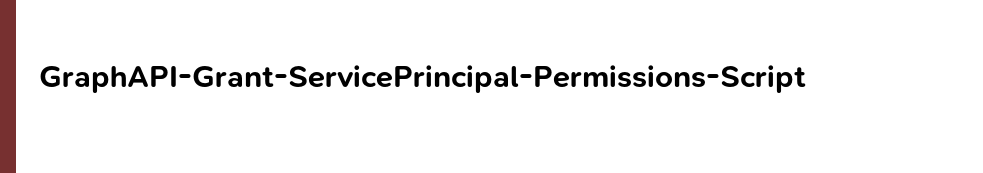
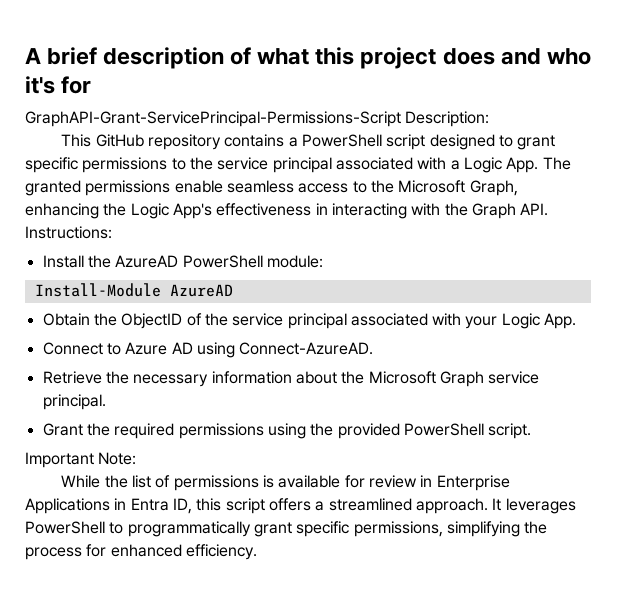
- GraphAPI-Grant-ServicePrincipal-Permissions-Script
+ A brief description of what this project does and who it's for
+ GraphAPI-Grant-ServicePrincipal-Permissions-Script Description:
+ This GitHub repository contains a PowerShell script designed to grant specific permissions to the service principal associated with a Logic App. The granted permissions enable seamless access to the Microsoft Graph, enhancing the Logic App's effectiveness in interacting with the Graph API. Instructions:
+ Install the AzureAD PowerShell module:
+ Install-Module AzureAD
+ Obtain the ObjectID of the service principal associated with your Logic App.
+ Connect to Azure AD using Connect-AzureAD.
+ Retrieve the necessary information about the Microsoft Graph service principal.
+ Grant the required permissions using the provided PowerShell script.
+ Important Note:
+ While the list of permissions is available for review in Enterprise Applications in Entra ID, this script offers a streamlined approach. It leverages PowerShell to programmatically grant specific permissions, simplifying the process for enhanced efficiency.

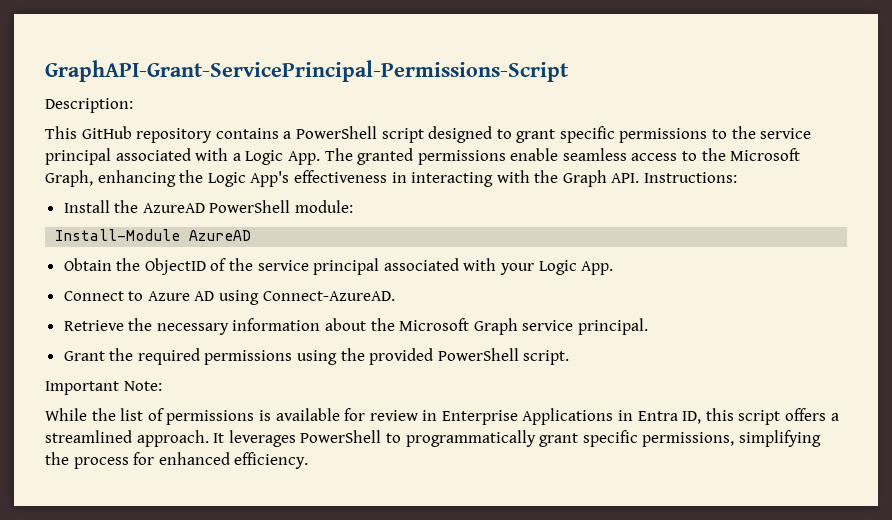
- A brief description of what this project does and who it's for
- GraphAPI-Grant-ServicePrincipal-Permissions-Script Description:
+ GraphAPI-Grant-ServicePrincipal-Permissions-Script
+ Description:

